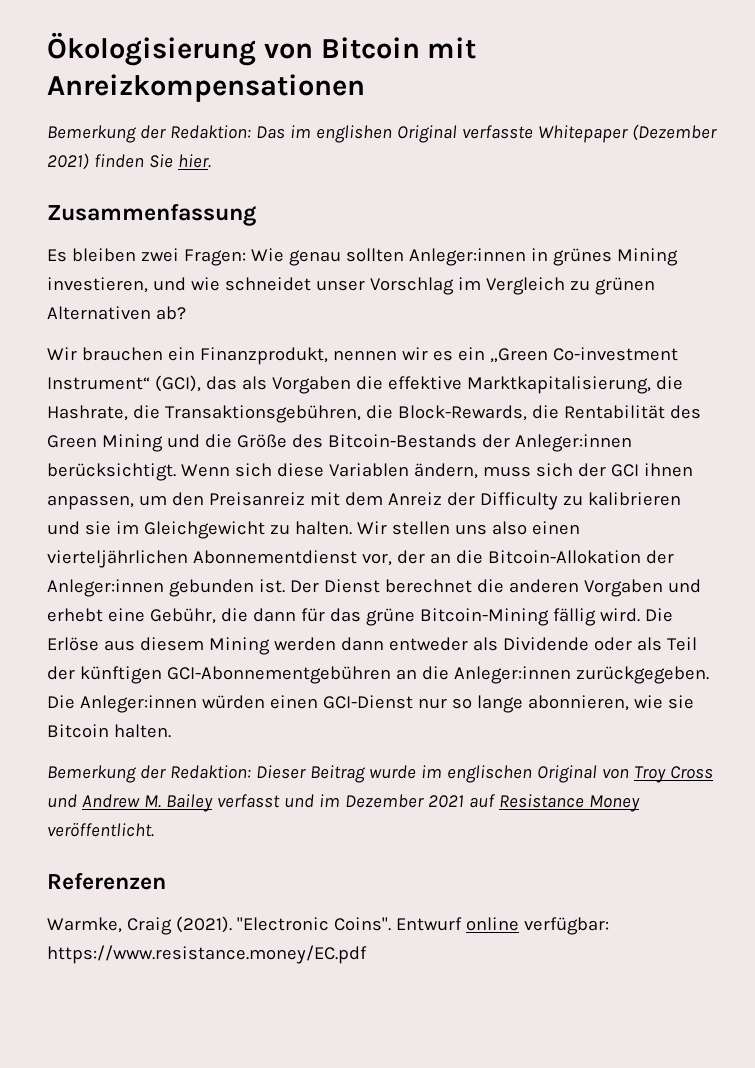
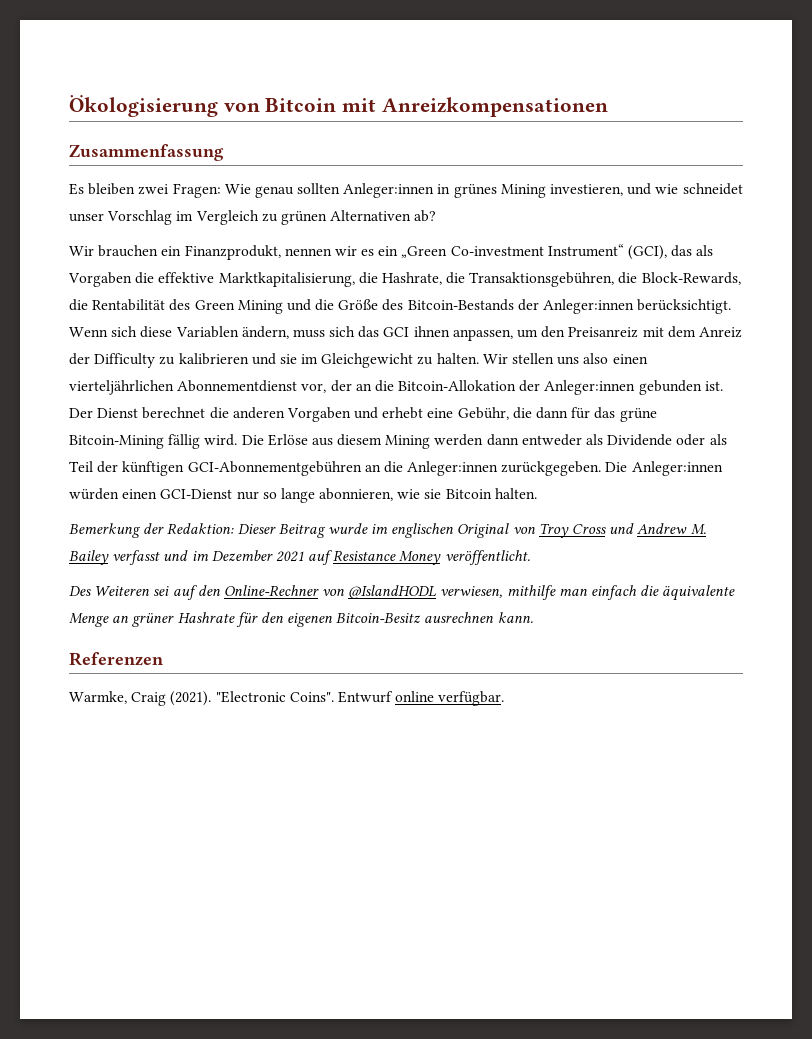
- Bemerkung der Redaktion: Das im englishen Original verfasste Whitepaper (Dezember 2021) finden Sie hier.
- Wenn sich diese Variablen ändern, muss sich der GCI ihnen anpassen, um den Preisanreiz mit dem Anreiz der Difficulty zu kalibrieren und sie im Gleichgewicht zu halten.
+ Wenn sich diese Variablen ändern, muss sich das GCI ihnen anpassen, um den Preisanreiz mit dem Anreiz der Difficulty zu kalibrieren und sie im Gleichgewicht zu halten.
+ Des Weiteren sei auf den Online-Rechner von @IslandHODL verwiesen, mithilfe man einfach die äquivalente Menge an grüner Hashrate für den eigenen Bitcoin-Besitz ausrechnen kann.
- Entwurf online verfügbar: https://www.resistance.money/EC.pdf
+ Entwurf online verfügbar.

